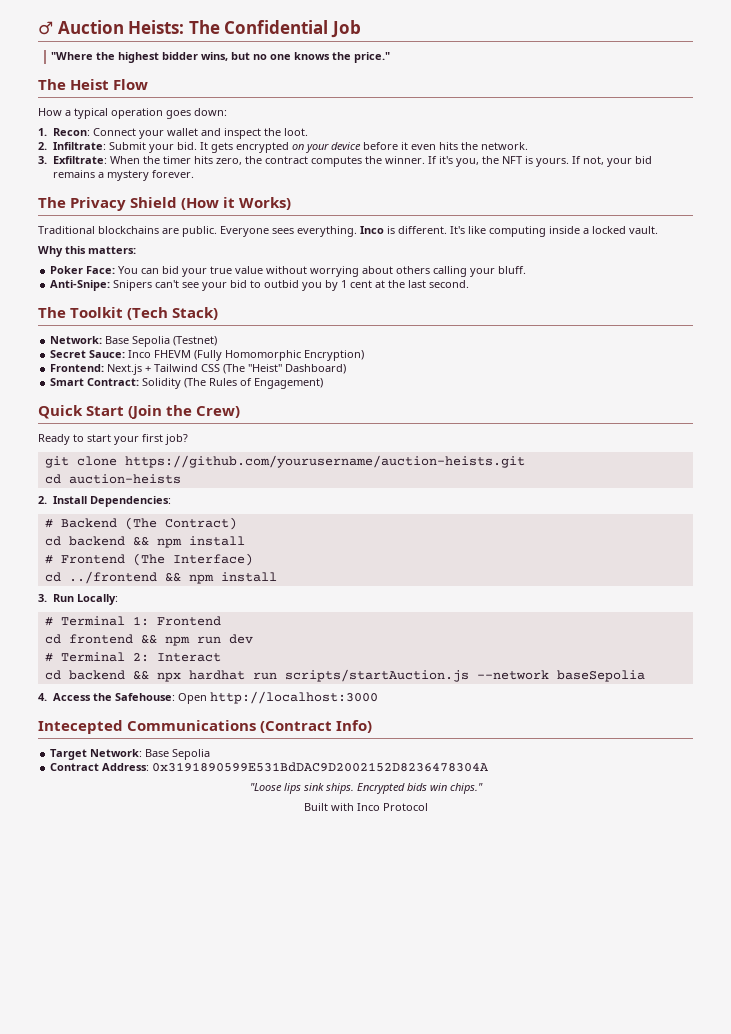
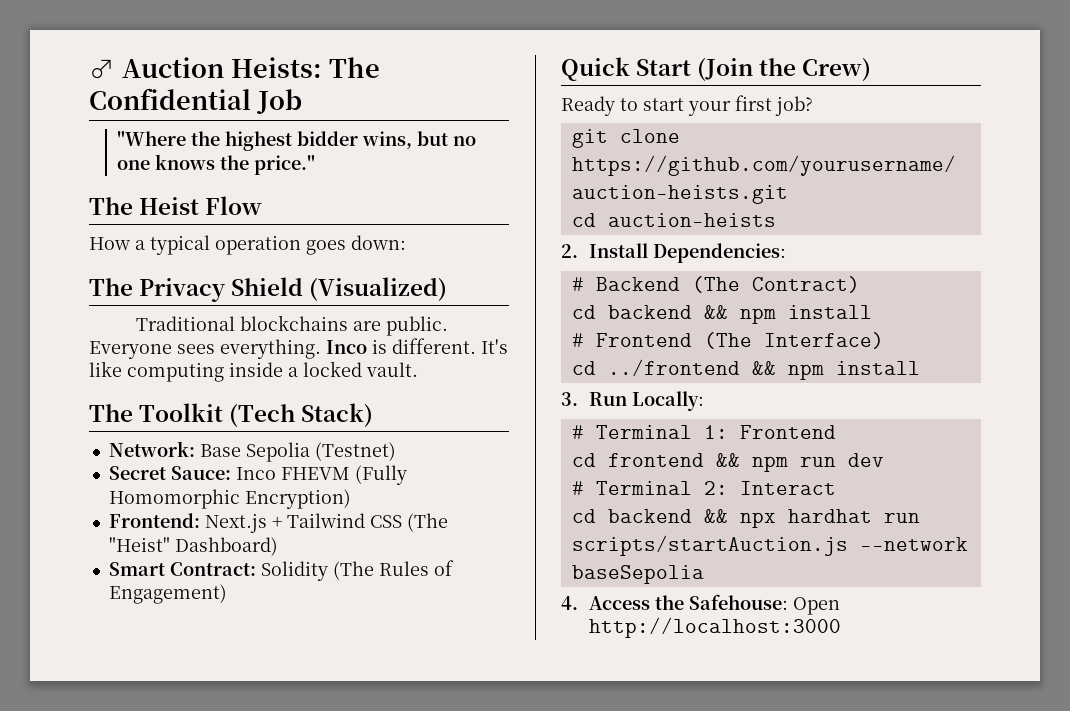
- 1. Recon: Connect your wallet and inspect the loot.
- 2. Infiltrate: Submit your bid. It gets encrypted on your device before it even hits the network.
- 3. Exfiltrate: When the timer hits zero, the contract computes the winner. If it's you, the NFT is yours. If not, your bid remains a mystery forever.
- The Privacy Shield (How it Works)
+ The Privacy Shield (Visualized)
- Why this matters:
- Poker Face: You can bid your true value without worrying about others calling your bluff.
- Anti-Snipe: Snipers can't see your bid to outbid you by 1 cent at the last second.
- Intecepted Communications (Contract Info)
- Target Network: Base Sepolia
- Contract Address: 0x3191890599E531BdDAC9D2002152D8236478304A
- "Loose lips sink ships. Encrypted bids win chips."
- Built with Inco Protocol

